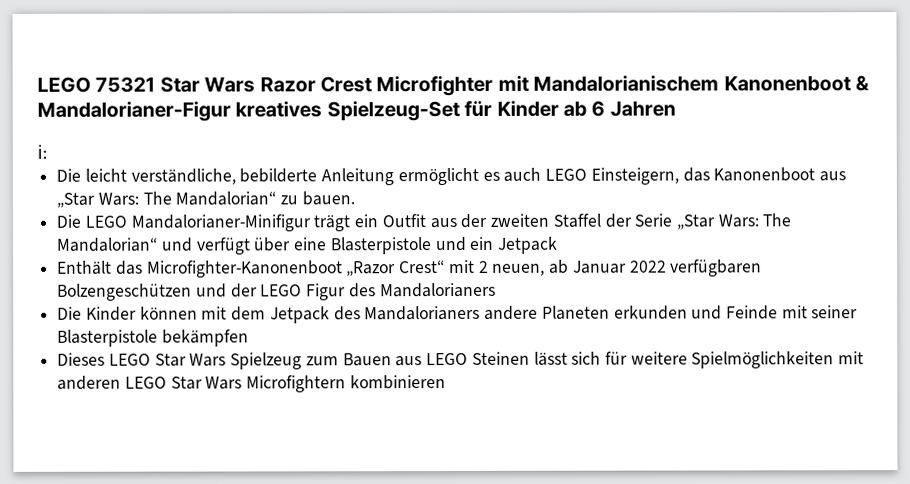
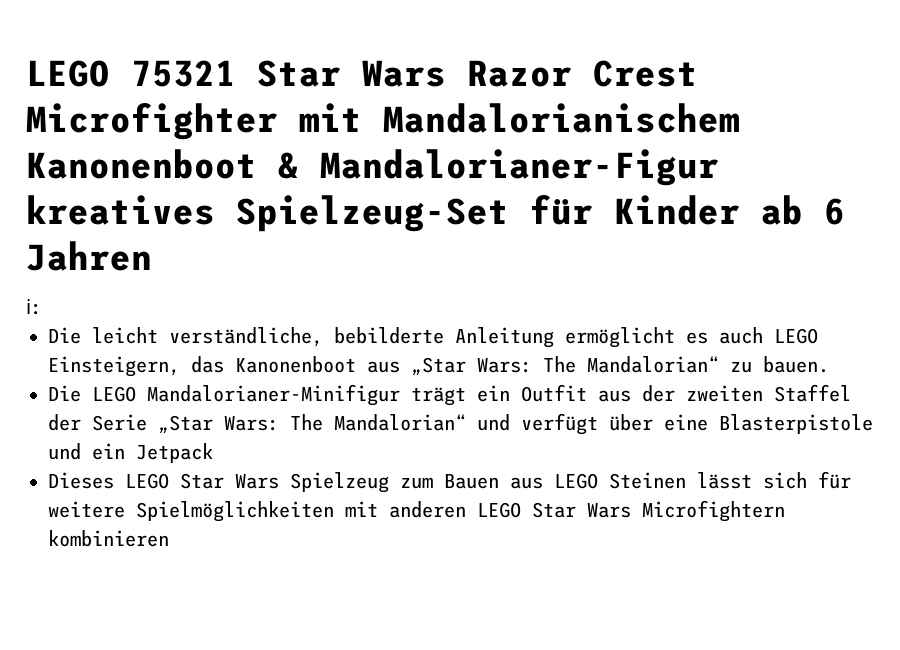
- Enthält das Microfighter-Kanonenboot „Razor Crest“ mit 2 neuen, ab Januar 2022 verfügbaren Bolzengeschützen und der LEGO Figur des Mandalorianers
- Die Kinder können mit dem Jetpack des Mandalorianers andere Planeten erkunden und Feinde mit seiner Blasterpistole bekämpfen

